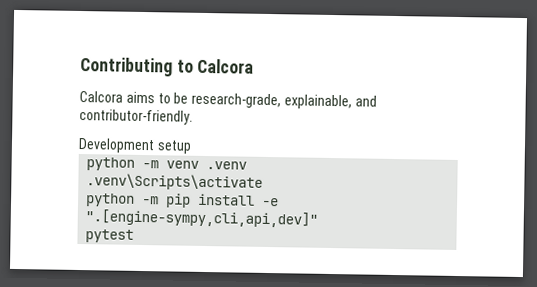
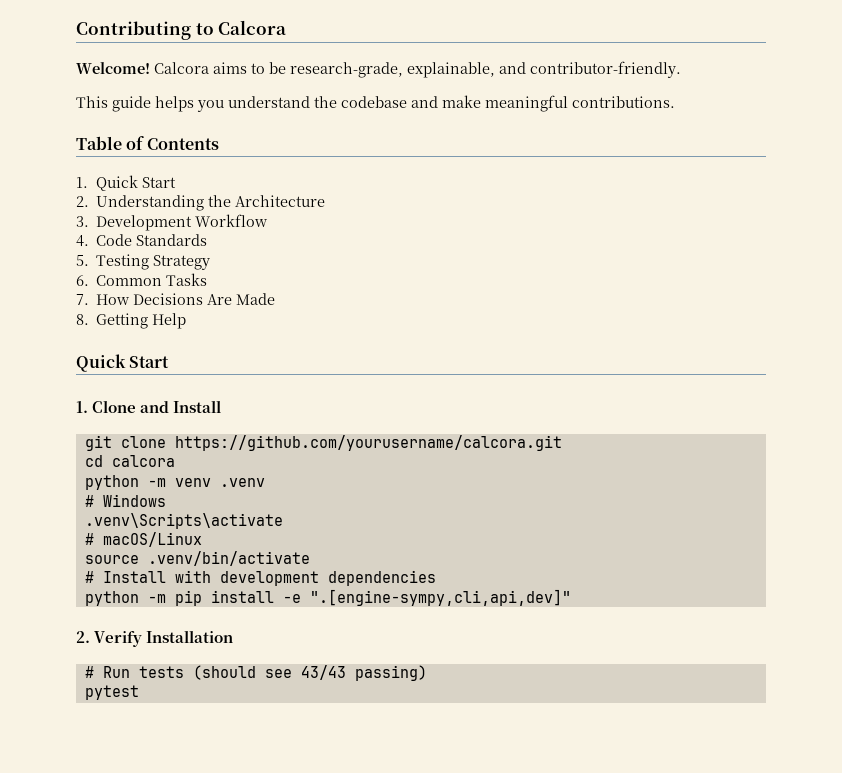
+ Welcome!
- Development setup
+ This guide helps you understand the codebase and make meaningful contributions.
+ Table of Contents
+ 1. Quick Start
+ 2. Understanding the Architecture
+ 3. Development Workflow
+ 4. Code Standards
+ 5. Testing Strategy
+ 6. Common Tasks
+ 7. How Decisions Are Made
+ 8. Getting Help
+ Quick Start
+ 1. Clone and Install
+ git clone https://github.com/yourusername/calcora.git
+ cd calcora
+ # Windows
+ # macOS/Linux
+ source .venv/bin/activate
+ # Install with development dependencies
+ 2. Verify Installation
+ # Run tests (should see 43/43 passing)

